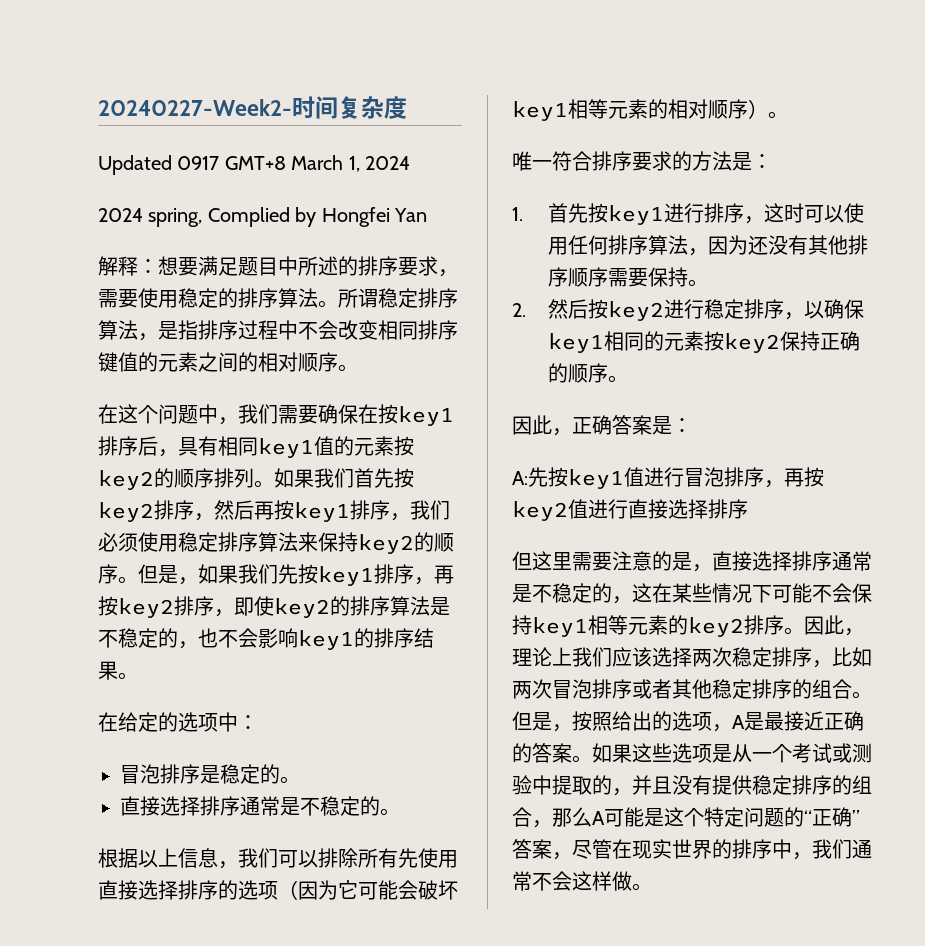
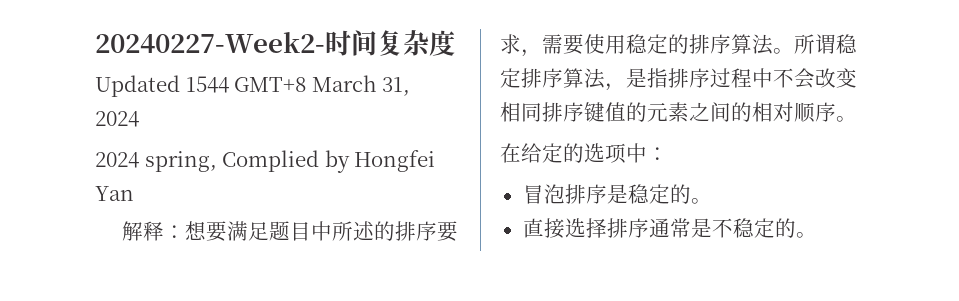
- Updated 0917 GMT+8 March 1, 2024
+ Updated 1544 GMT+8 March 31, 2024
- 在这个问题中，我们需要确保在按key1排序后，具有相同key1值的元素按key2的顺序排列。如果我们首先按key2排序，然后再按key1排序，我们必须使用稳定排序算法来保持key2的顺序。但是，如果我们先按key1排序，再按key2排序，即使key2的排序算法是不稳定的，也不会影响key1的排序结果。
- 根据以上信息，我们可以排除所有先使用直接选择排序的选项（因为它可能会破坏key1相等元素的相对顺序）。
- 唯一符合排序要求的方法是：
- 1.首先按key1进行排序，这时可以使用任何排序算法，因为还没有其他排序顺序需要保持。
- 2.然后按key2进行稳定排序，以确保key1相同的元素按key2保持正确的顺序。
- 因此，正确答案是：
- A:先按key1值进行冒泡排序，再按key2值进行直接选择排序
- 但这里需要注意的是，直接选择排序通常是不稳定的，这在某些情况下可能不会保持key1相等元素的key2排序。因此，理论上我们应该选择两次稳定排序，比如两次冒泡排序或者其他稳定排序的组合。但是，按照给出的选项，A是最接近正确的答案。如果这些选项是从一个考试或测验中提取的，并且没有提供稳定排序的组合，那么A可能是这个特定问题的“正确”答案，尽管在现实世界的排序中，我们通常不会这样做。

